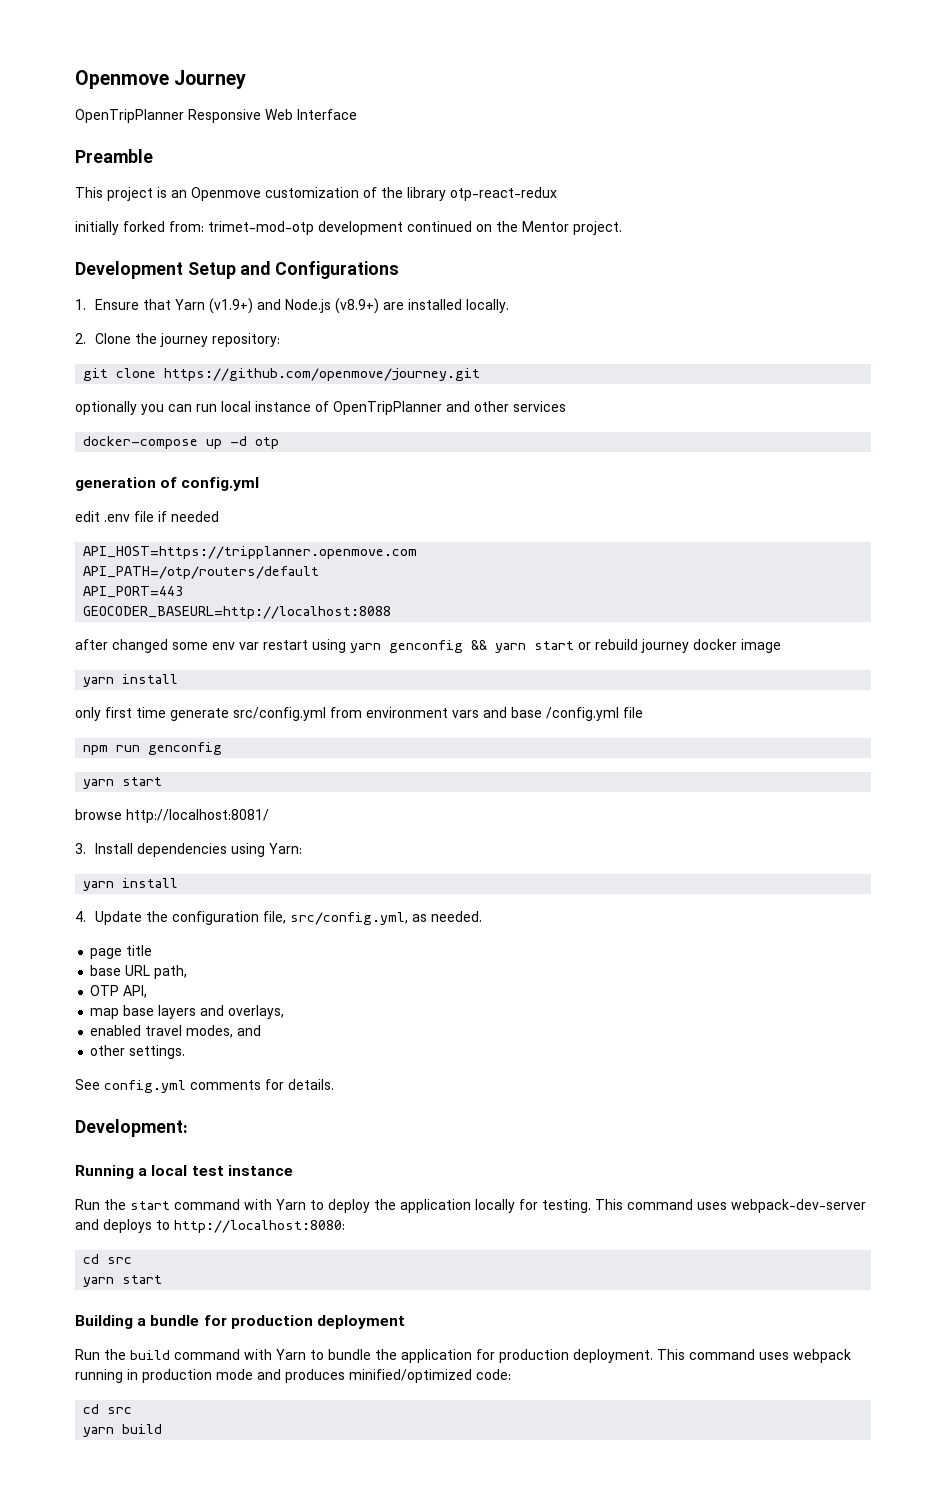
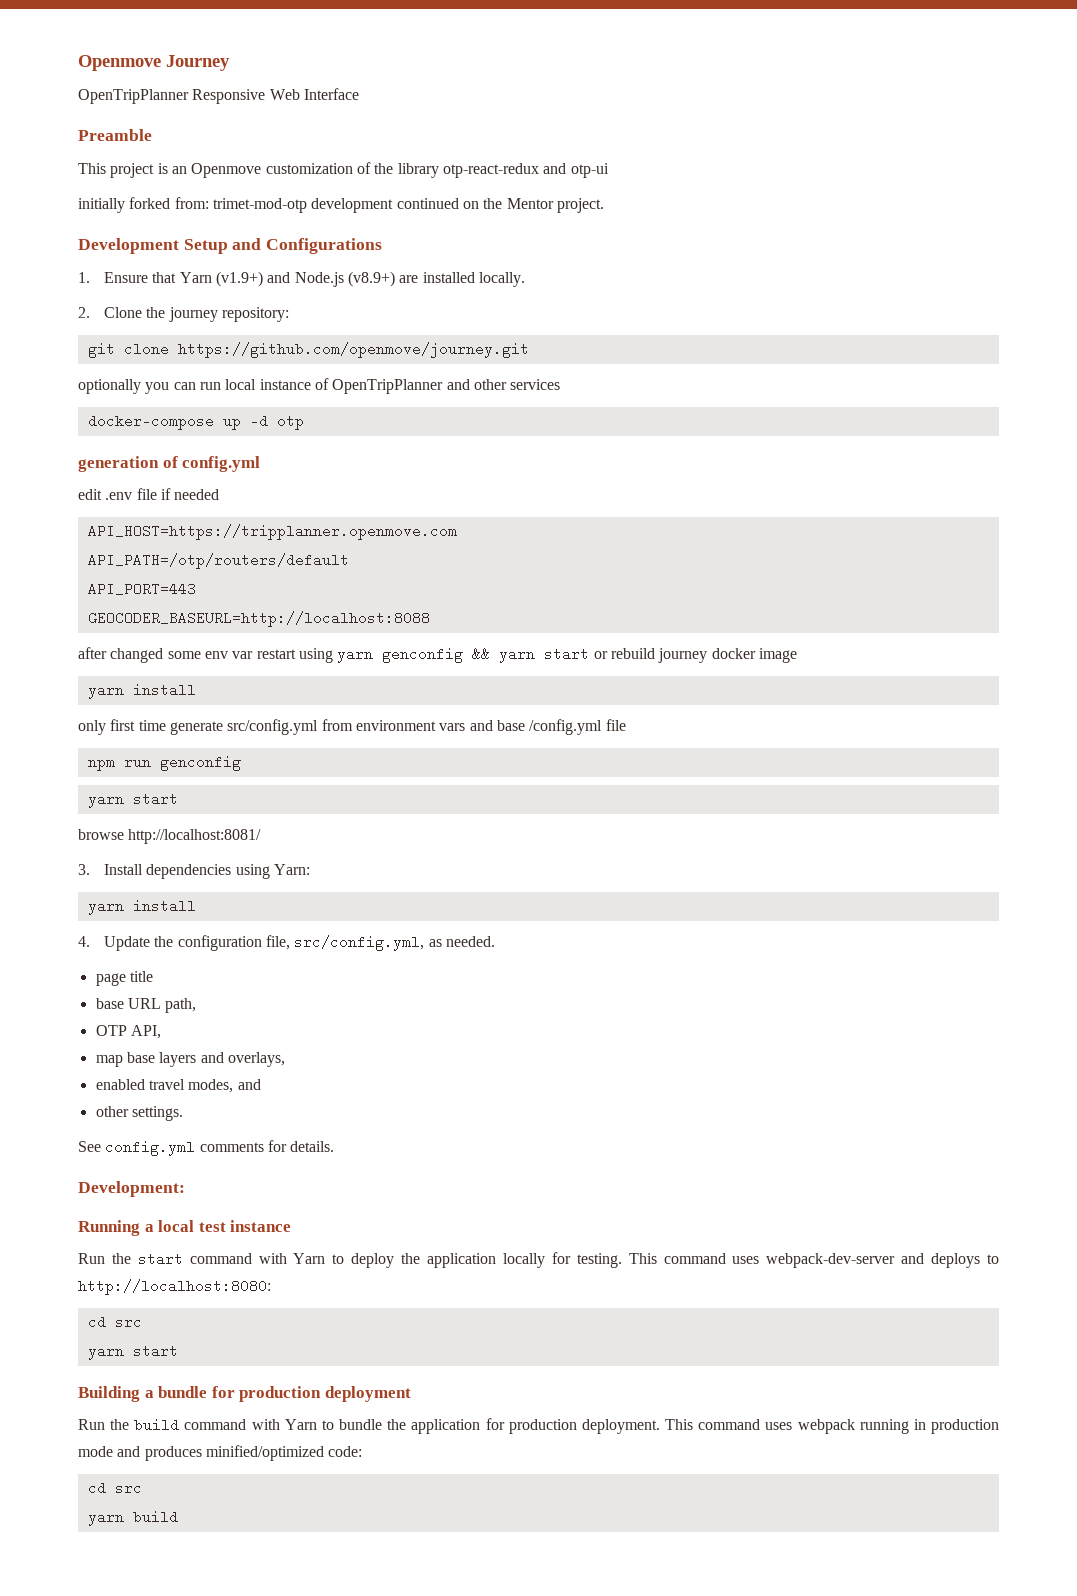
- This project is an Openmove customization of the library otp-react-redux
+ This project is an Openmove customization of the library otp-react-redux and otp-ui

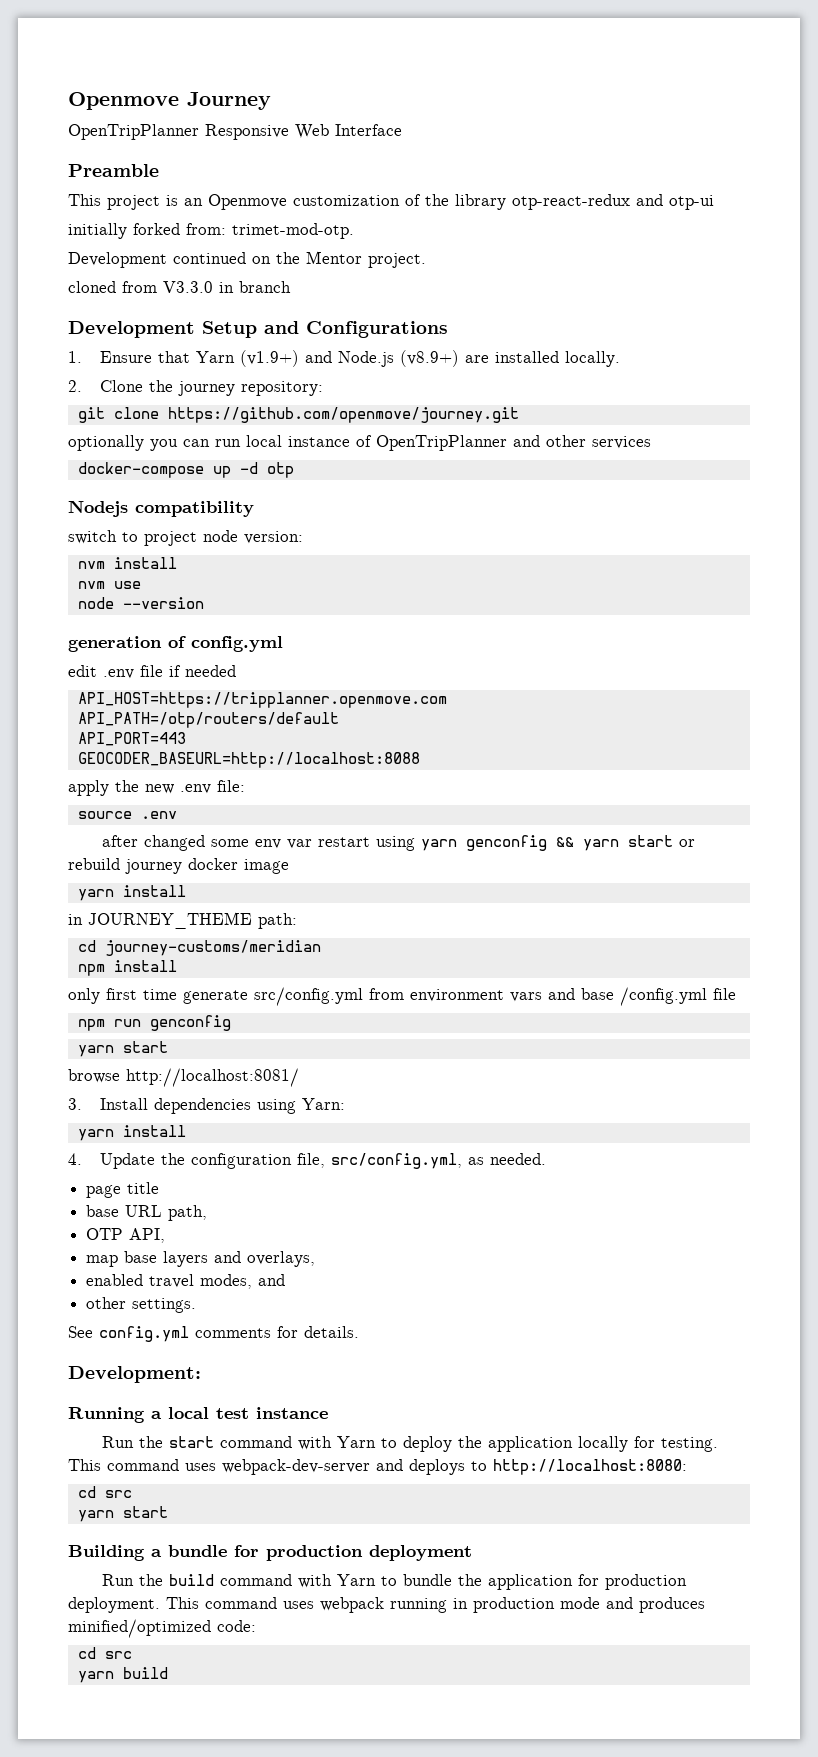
- initially forked from: trimet-mod-otp development continued on the Mentor project.
+ initially forked from: trimet-mod-otp.
+ Development continued on the Mentor project.
+ cloned from V3.3.0 in branch
+ Nodejs compatibility
+ switch to project node version:
+ nvm install
+ nvm use
+ node --version
+ apply the new .env file:
+ source .env
+ in JOURNEY_THEME path:
+ cd journey-customs/meridian
+ npm install

